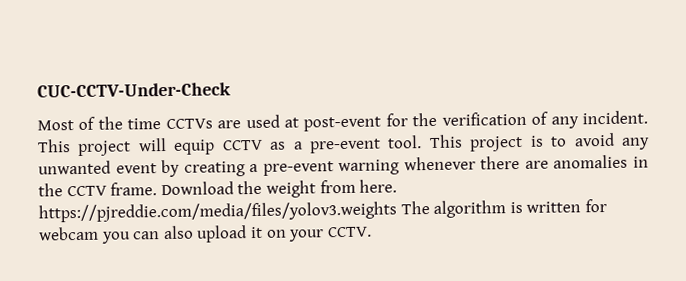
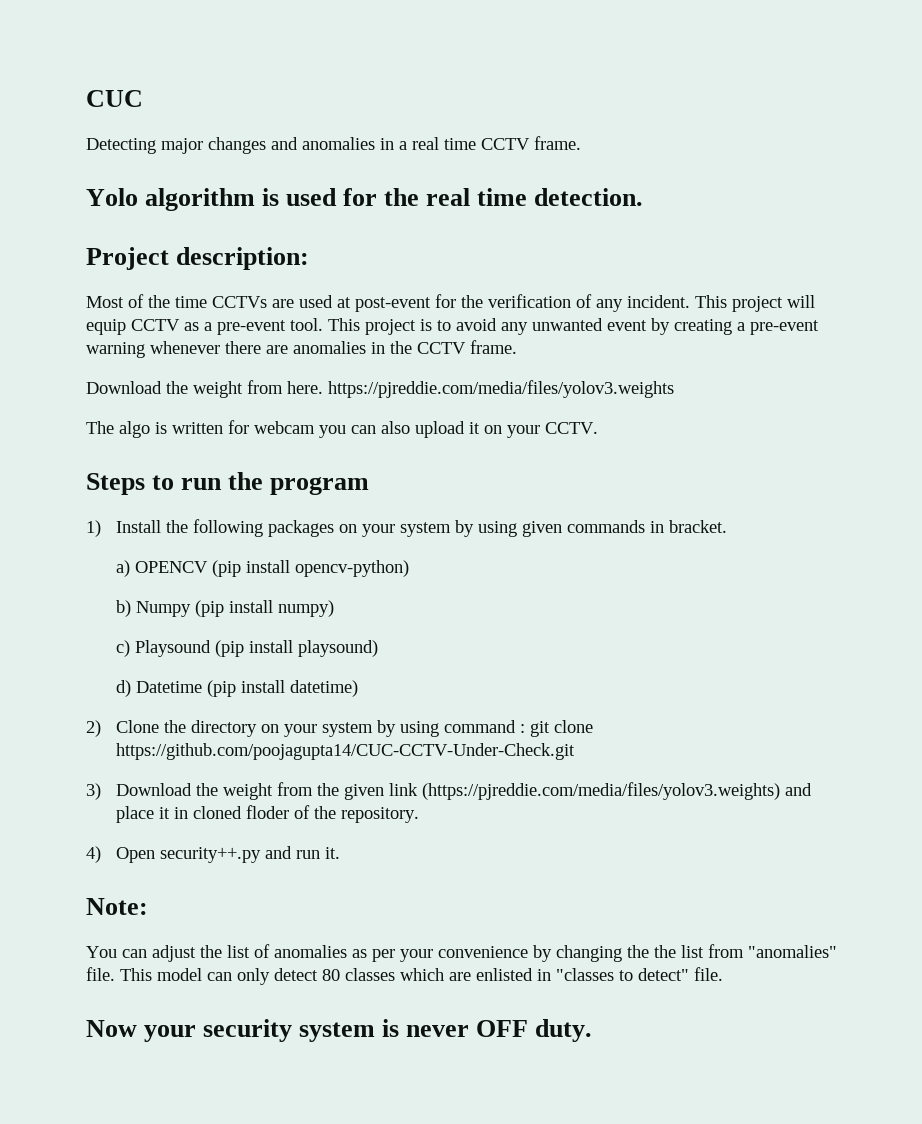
- CUC-CCTV-Under-Check
+ CUC
+ Detecting major changes and anomalies in a real time CCTV frame.
+ Yolo algorithm is used for the real time detection.
+ Project description:
- This project is to avoid any unwanted event by creating a pre-event warning whenever there are anomalies in the CCTV frame. Download the weight from here. https://pjreddie.com/media/files/yolov3.weights The algorithm is written for webcam you can also upload it on your CCTV.
+ This project is to avoid any unwanted event by creating a pre-event warning whenever there are anomalies in the CCTV frame.
+ Download the weight from here. https://pjreddie.com/media/files/yolov3.weights
+ The algo is written for webcam you can also upload it on your CCTV.
+ Steps to run the program
+ 1) Install the following packages on your system by using given commands in bracket.
+ a) OPENCV (pip install opencv-python)
+ b) Numpy (pip install numpy)
+ c) Playsound (pip install playsound)
+ d) Datetime (pip install datetime)
+ 2) Clone the directory on your system by using command : git clone https://github.com/poojagupta14/CUC-CCTV-Under-Check.git
+ 3) Download the weight from the given link (https://pjreddie.com/media/files/yolov3.weights) and place it in cloned floder of the repository.
+ 4) Open security++.py and run it.
+ Note:
+ You can adjust the list of anomalies as per your convenience by changing the the list from "anomalies" file. This model can only detect 80 classes which are enlisted in "classes to detect" file.
+ Now your security system is never OFF duty.

